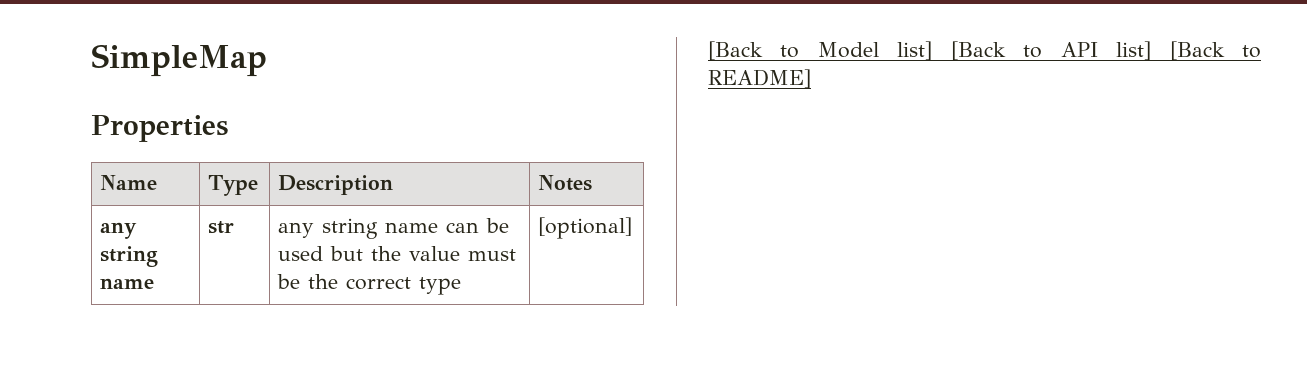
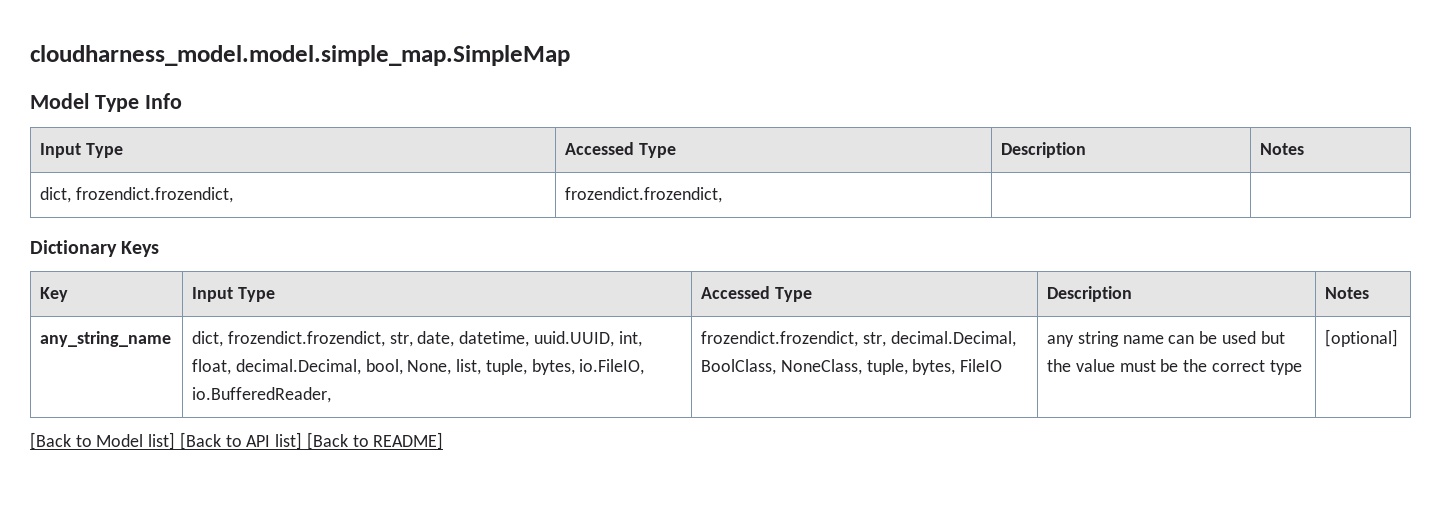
- SimpleMap
- Properties
- Name | Type | Description | Notes
- any string name | str | any string name can be used but the value must be the correct type | [optional]
+ cloudharness_model.model.simple_map.SimpleMap
+ Model Type Info
+ Input Type | Accessed Type | Description | Notes
+ dict, frozendict.frozendict, | frozendict.frozendict, | |
+ Dictionary Keys
+ Key | Input Type | Accessed Type | Description | Notes
+ any_string_name | dict, frozendict.frozendict, str, date, datetime, uuid.UUID, int, float, decimal.Decimal, bool, None, list, tuple, bytes, io.FileIO, io.BufferedReader, | frozendict.frozendict, str, decimal.Decimal, BoolClass, NoneClass, tuple, bytes, FileIO | any string name can be used but the value must be the correct type | [optional]

